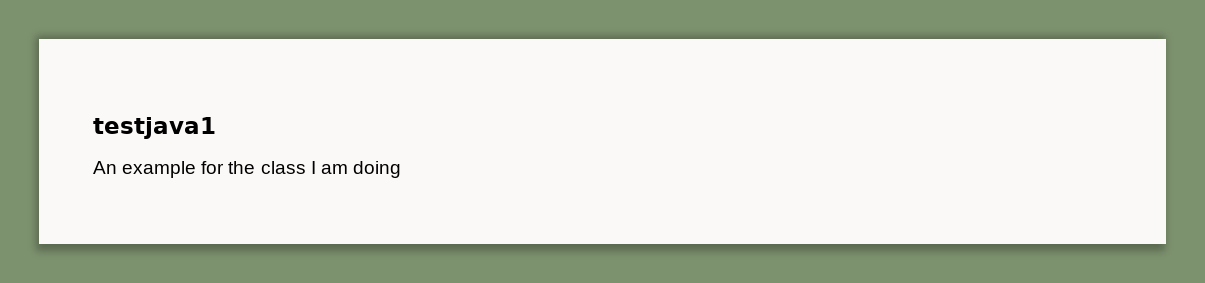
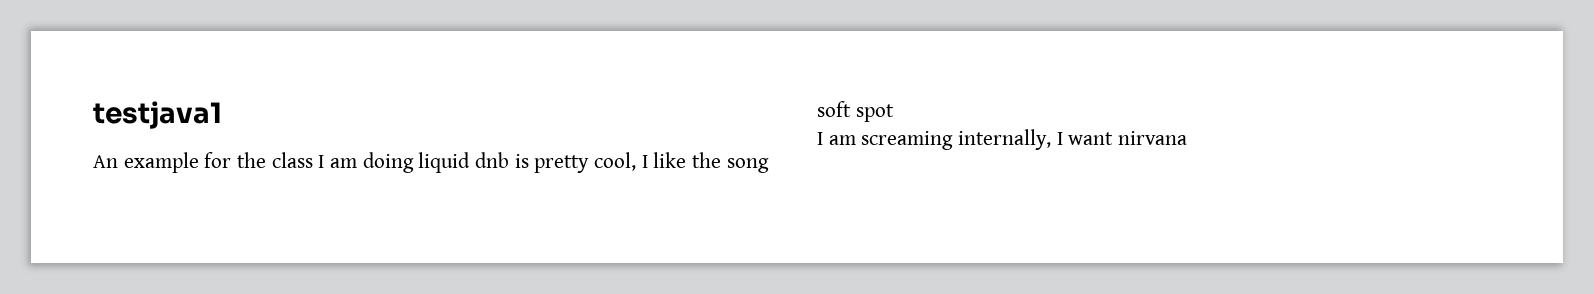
- An example for the class I am doing
+ An example for the class I am doing liquid dnb is pretty cool, I like the song soft spot
+ I am screaming internally, I want nirvana

